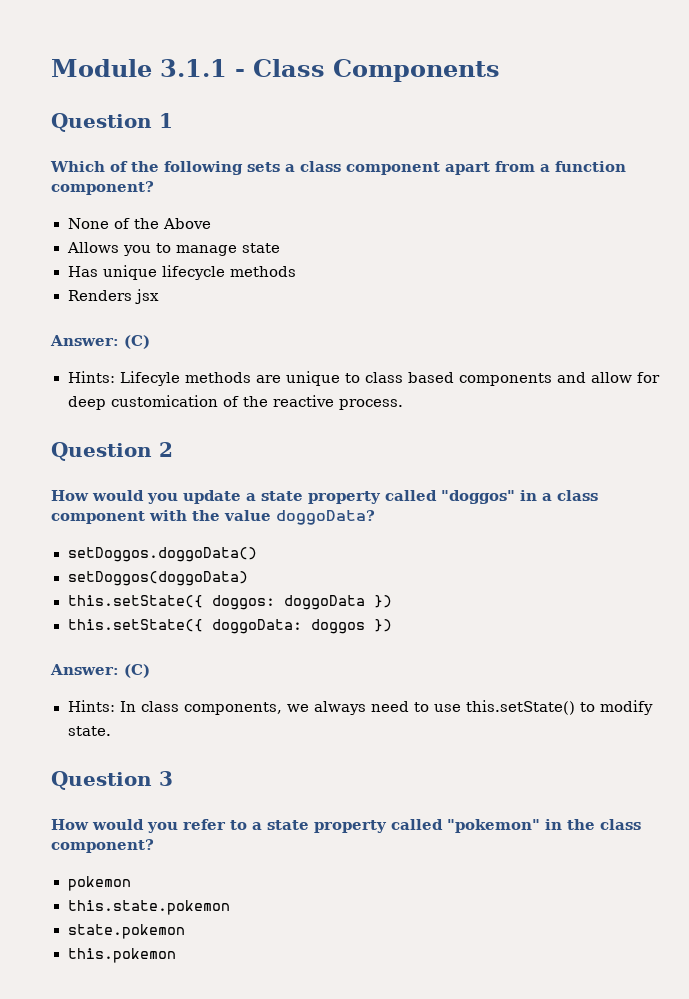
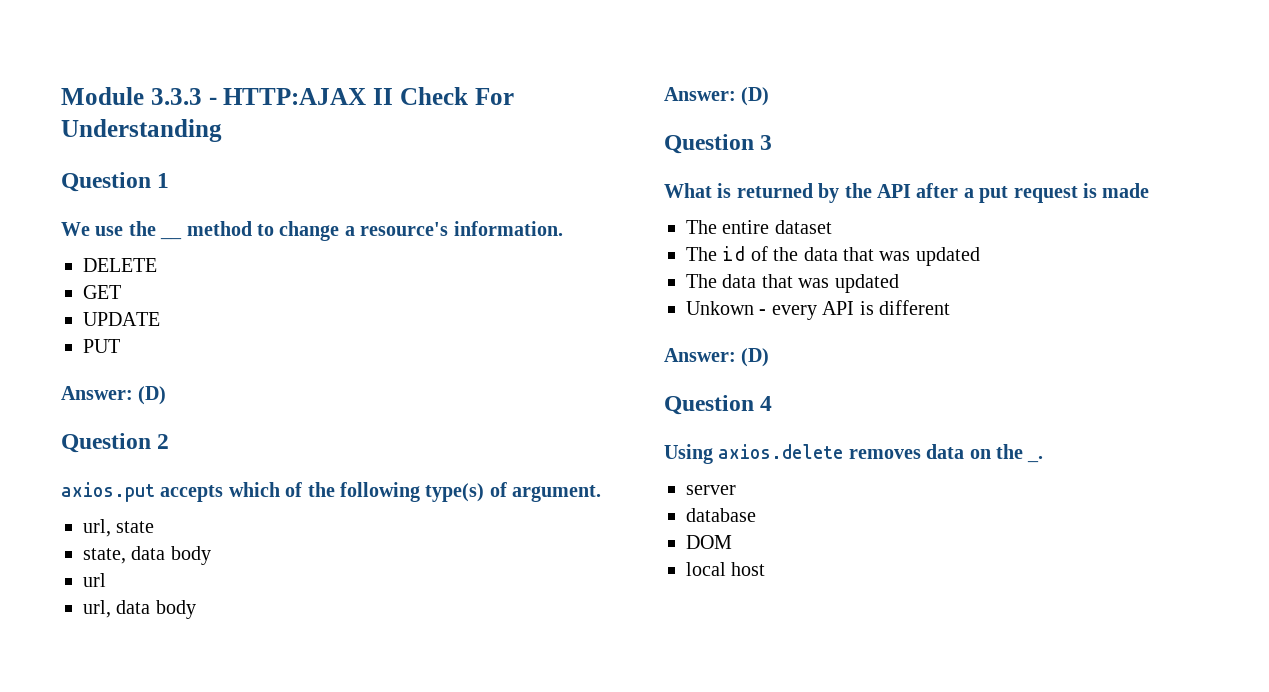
- Module 3.1.1 - Class Components
+ Module 3.3.3 - HTTP:AJAX II Check For Understanding
  Question 1
- Which of the following sets a class component apart from a function component?
- None of the Above
- Allows you to manage state
- Has unique lifecycle methods
- Renders jsx
- Answer: (C)
- Hints: Lifecyle methods are unique to class based components and allow for deep customication of the reactive process.
+ We use the __ method to change a resource's information.
+ DELETE
+ GET
+ UPDATE
+ PUT
+ Answer: (D)
  Question 2
- How would you update a state property called "doggos" in a class component with the value doggoData?
- setDoggos.doggoData()
- setDoggos(doggoData)
- this.setState({ doggos: doggoData })
- this.setState({ doggoData: doggos })
- Answer: (C)
- Hints: In class components, we always need to use this.setState() to modify state.
+ axios.put accepts which of the following type(s) of argument.
+ url, state
+ state, data body
+ url
+ url, data body
+ Answer: (D)
  Question 3
- How would you refer to a state property called "pokemon" in the class component?
- pokemon
- this.state.pokemon
- state.pokemon
- this.pokemon
+ What is returned by the API after a put request is made
+ The entire dataset
+ The id of the data that was updated
+ The data that was updated
+ Unkown - every API is different
+ Answer: (D)
+ Question 4
+ Using axios.delete removes data on the _.
+ server
+ database
+ DOM
+ local host

